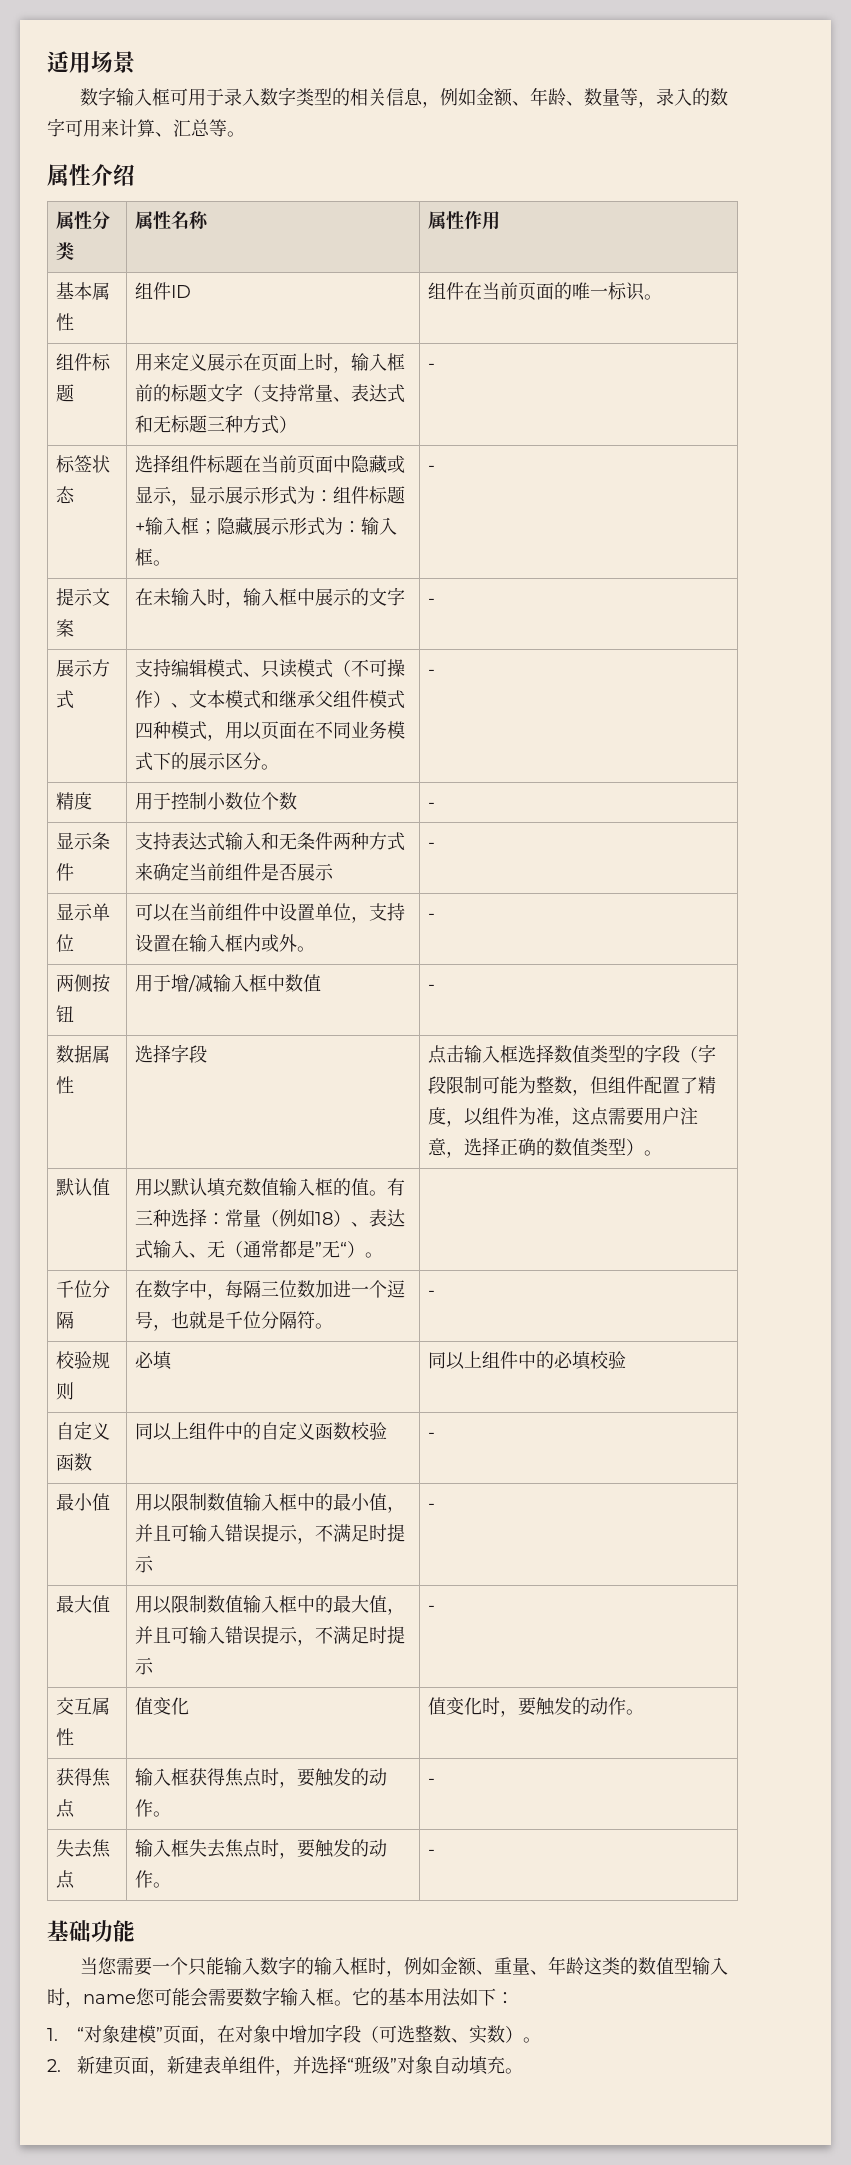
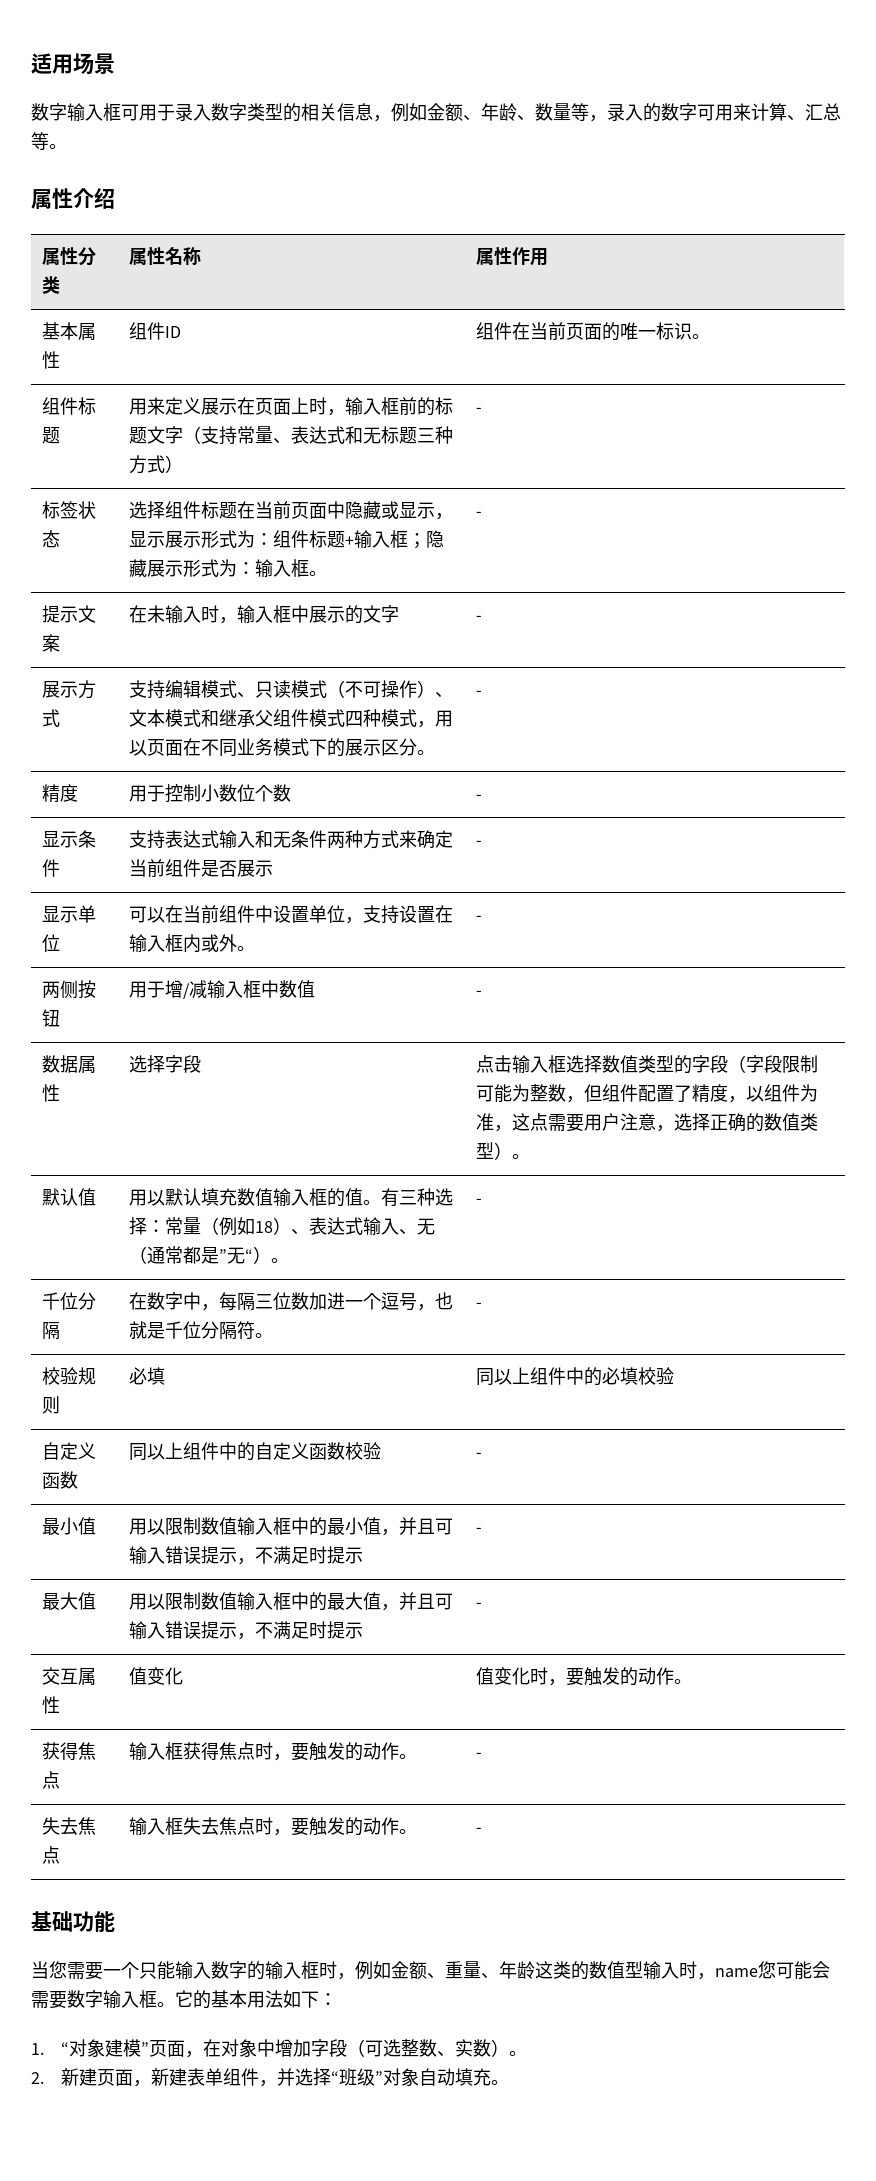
- 默认值 | 用以默认填充数值输入框的值。有三种选择：常量（例如18）、表达式输入、无（通常都是”无“）。 |
+ 默认值 | 用以默认填充数值输入框的值。有三种选择：常量（例如18）、表达式输入、无（通常都是”无“）。 | -

